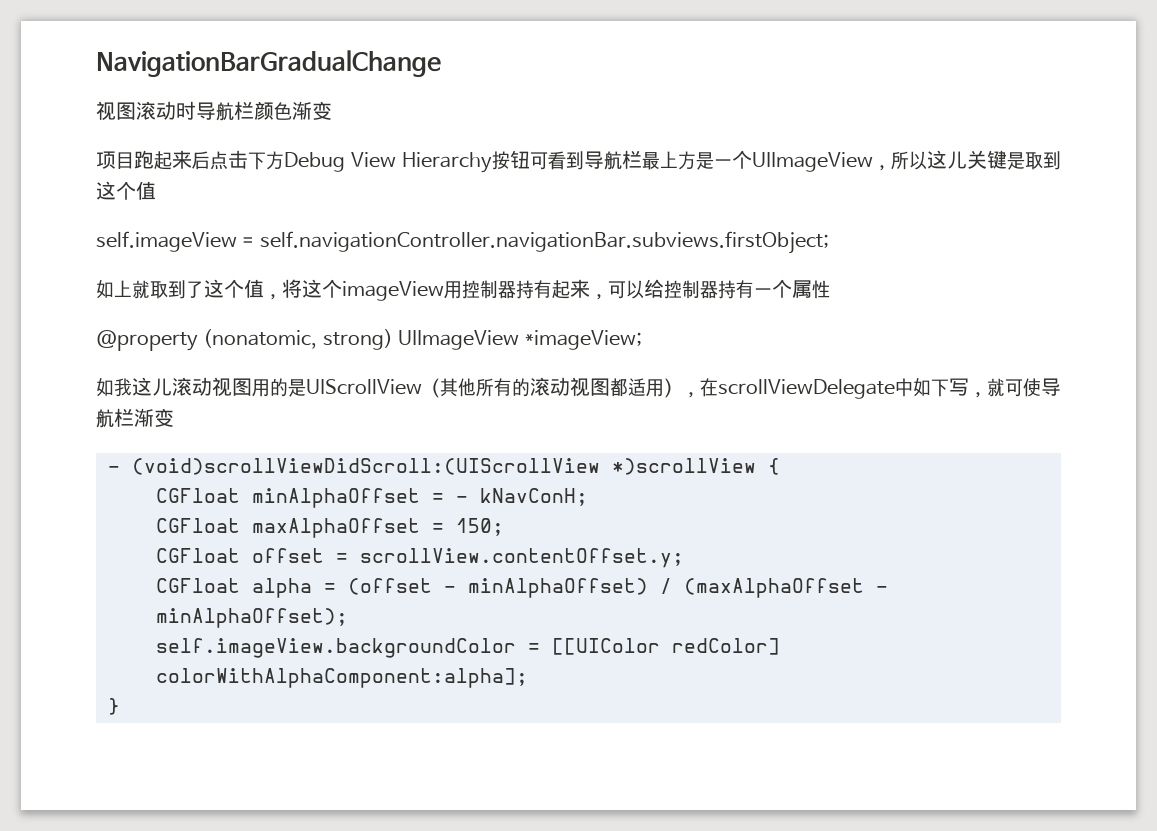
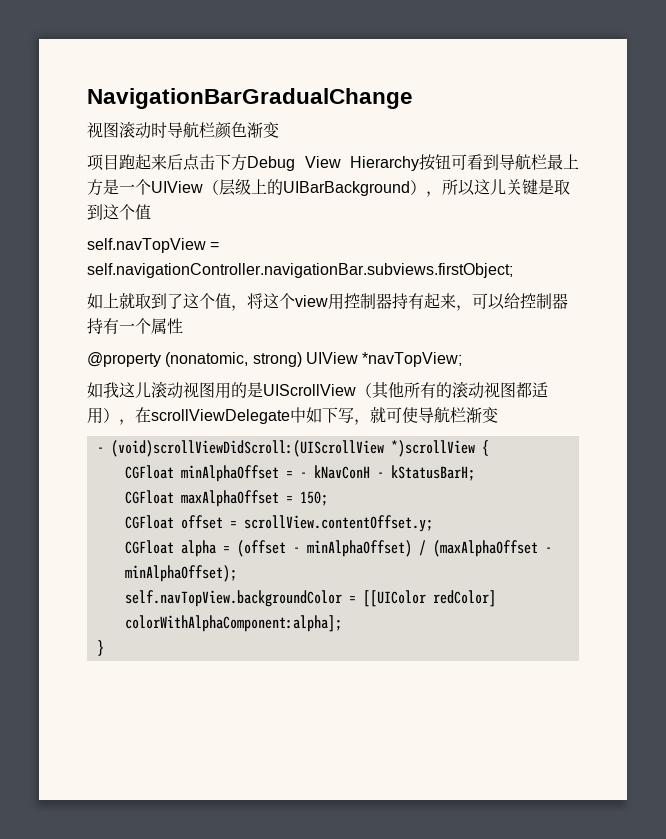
- 项目跑起来后点击下方Debug View Hierarchy按钮可看到导航栏最上方是一个UIImageView，所以这儿关键是取到这个值
+ 项目跑起来后点击下方Debug View Hierarchy按钮可看到导航栏最上方是一个UIView（层级上的UIBarBackground），所以这儿关键是取到这个值
- self.imageView = self.navigationController.navigationBar.subviews.firstObject;
+ self.navTopView = self.navigationController.navigationBar.subviews.firstObject;
- 如上就取到了这个值，将这个imageView用控制器持有起来，可以给控制器持有一个属性
+ 如上就取到了这个值，将这个view用控制器持有起来，可以给控制器持有一个属性
- @property (nonatomic, strong) UIImageView *imageView;
+ @property (nonatomic, strong) UIView *navTopView;
- CGFloat minAlphaOffset = - kNavConH;
+ CGFloat minAlphaOffset = - kNavConH - kStatusBarH;
- self.imageView.backgroundColor = [[UIColor redColor] colorWithAlphaComponent:alpha];
+ self.navTopView.backgroundColor = [[UIColor redColor] colorWithAlphaComponent:alpha];

